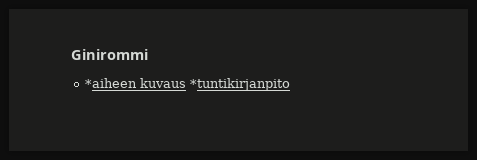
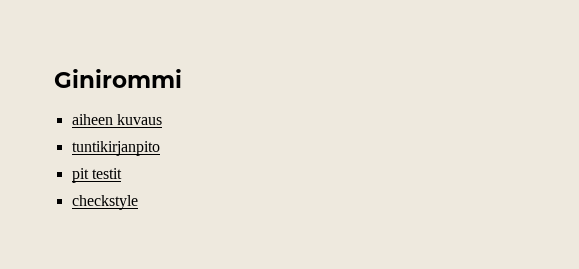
- *aiheen kuvaus *tuntikirjanpito
+ aiheen kuvaus
+ tuntikirjanpito
+ pit testit
+ checkstyle

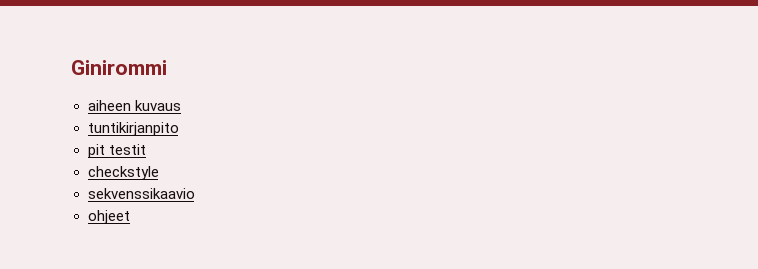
+ sekvenssikaavio
+ ohjeet

